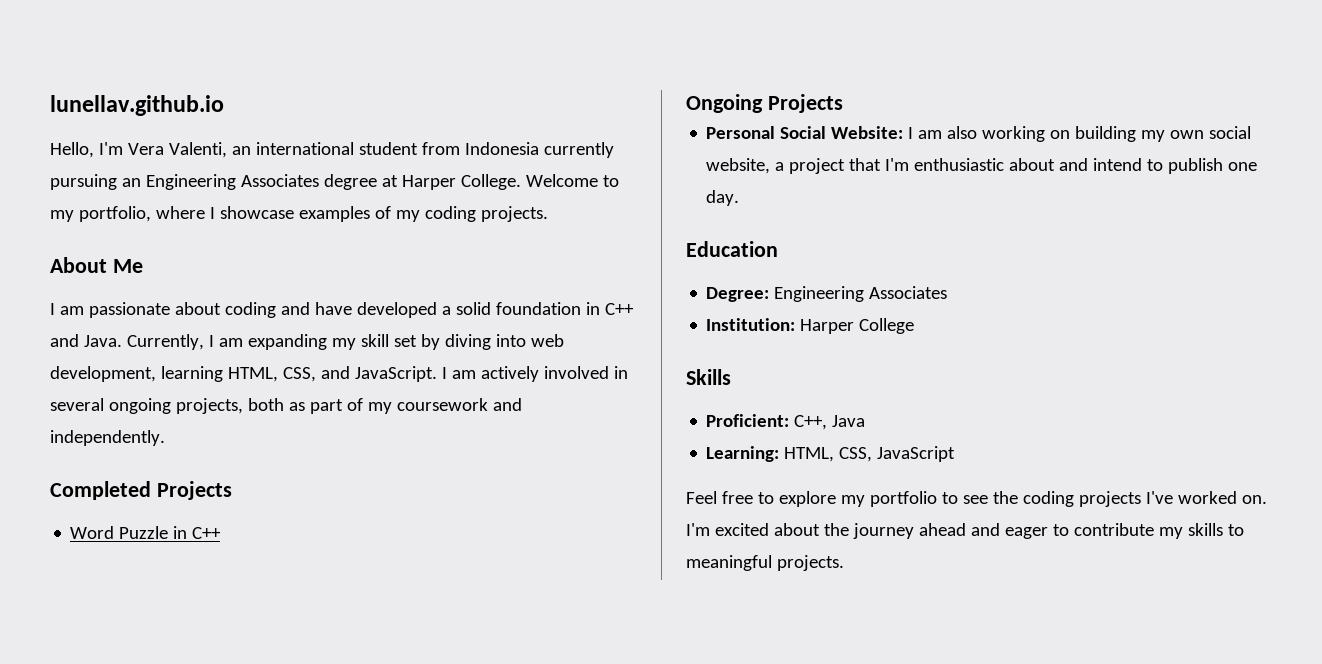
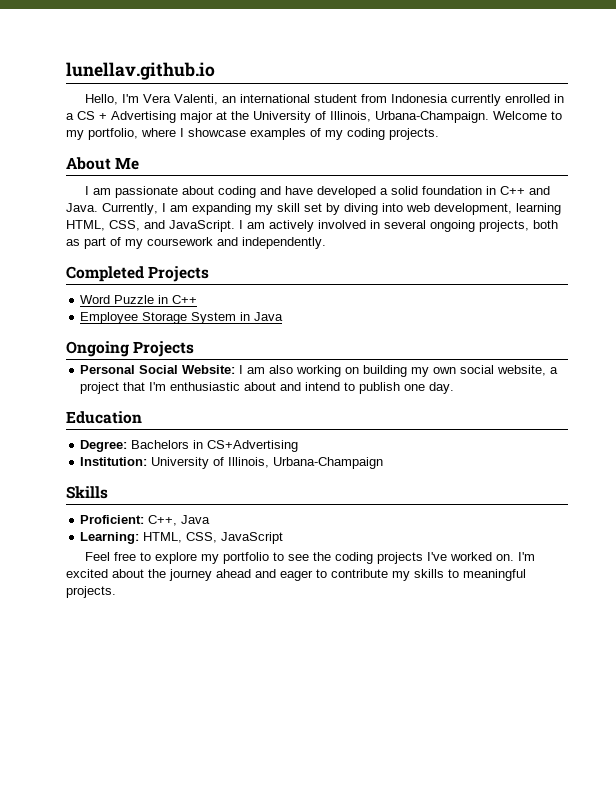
- Hello, I'm Vera Valenti, an international student from Indonesia currently pursuing an Engineering Associates degree at Harper College.
+ Hello, I'm Vera Valenti, an international student from Indonesia currently enrolled in a CS + Advertising major at the University of Illinois, Urbana-Champaign.
+ Employee Storage System in Java
- Degree: Engineering Associates
- Institution: Harper College
+ Degree: Bachelors in CS+Advertising
+ Institution: University of Illinois, Urbana-Champaign

